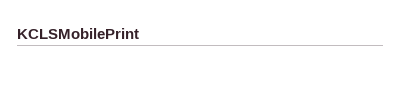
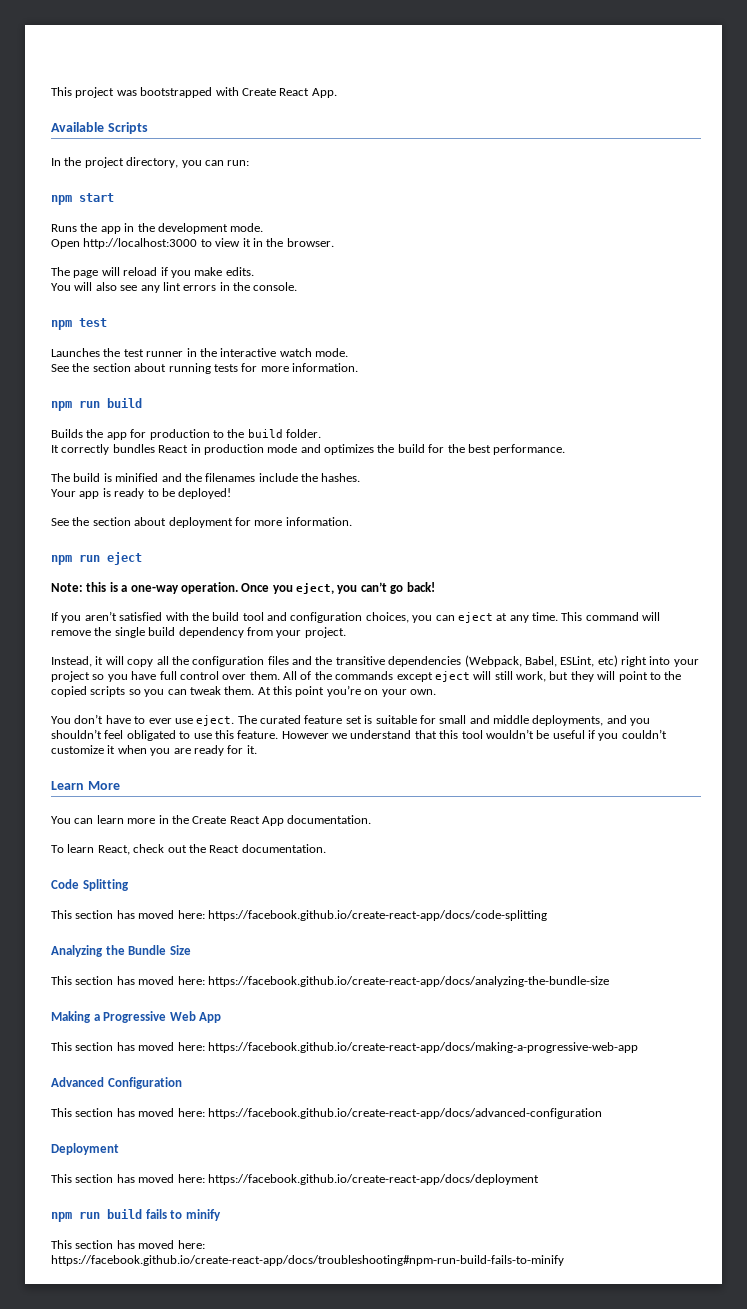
- KCLSMobilePrint
+ This project was bootstrapped with Create React App.
+ Available Scripts
+ In the project directory, you can run:
+ npm start
+ Runs the app in the development mode.
+ Open http://localhost:3000 to view it in the browser.
+ The page will reload if you make edits.
+ You will also see any lint errors in the console.
+ npm test
+ Launches the test runner in the interactive watch mode.
+ See the section about running tests for more information.
+ npm run build
+ Builds the app for production to the build folder.
+ It correctly bundles React in production mode and optimizes the build for the best performance.
+ The build is minified and the filenames include the hashes.
+ Your app is ready to be deployed!
+ See the section about deployment for more information.
+ npm run eject
+ Note: this is a one-way operation. Once you eject, you can’t go back!
+ If you aren’t satisfied with the build tool and configuration choices, you can eject at any time. This command will remove the single build dependency from your project.
+ Instead, it will copy all the configuration files and the transitive dependencies (Webpack, Babel, ESLint, etc) right into your project so you have full control over them. All of the commands except eject will still work, but they will point to the copied scripts so you can tweak them. At this point you’re on your own.
+ You don’t have to ever use eject. The curated feature set is suitable for small and middle deployments, and you shouldn’t feel obligated to use this feature. However we understand that this tool wouldn’t be useful if you couldn’t customize it when you are ready for it.
+ Learn More
+ You can learn more in the Create React App documentation.
+ To learn React, check out the React documentation.
+ Code Splitting
+ This section has moved here: https://facebook.github.io/create-react-app/docs/code-splitting
+ Analyzing the Bundle Size
+ This section has moved here: https://facebook.github.io/create-react-app/docs/analyzing-the-bundle-size
+ Making a Progressive Web App
+ This section has moved here: https://facebook.github.io/create-react-app/docs/making-a-progressive-web-app
+ Advanced Configuration
+ This section has moved here: https://facebook.github.io/create-react-app/docs/advanced-configuration
+ Deployment
+ This section has moved here: https://facebook.github.io/create-react-app/docs/deployment
+ npm run build fails to minify
+ This section has moved here: https://facebook.github.io/create-react-app/docs/troubleshooting#npm-run-build-fails-to-minify

